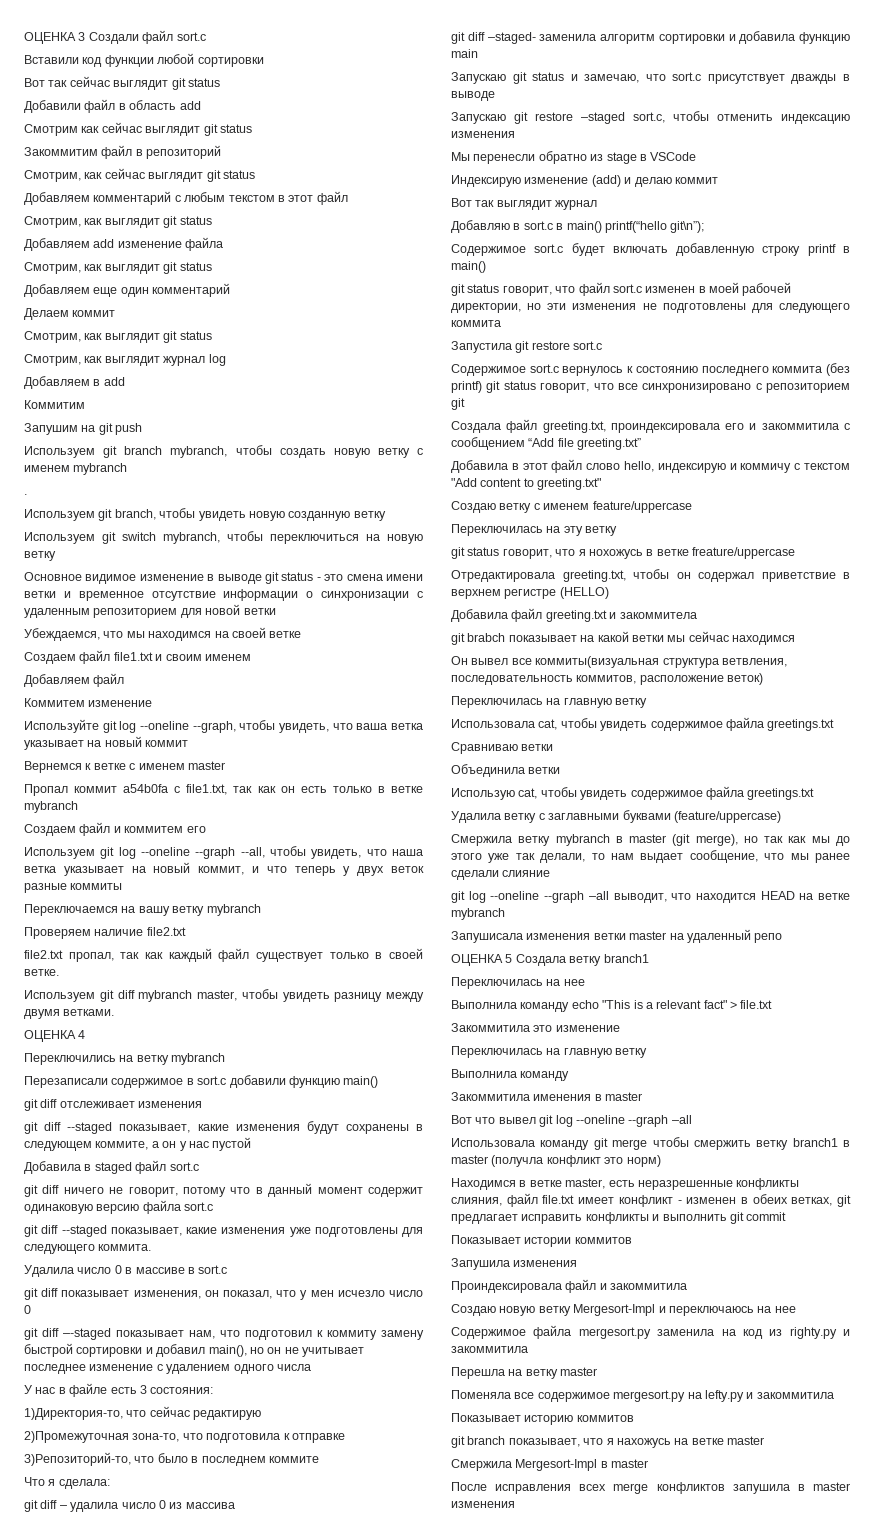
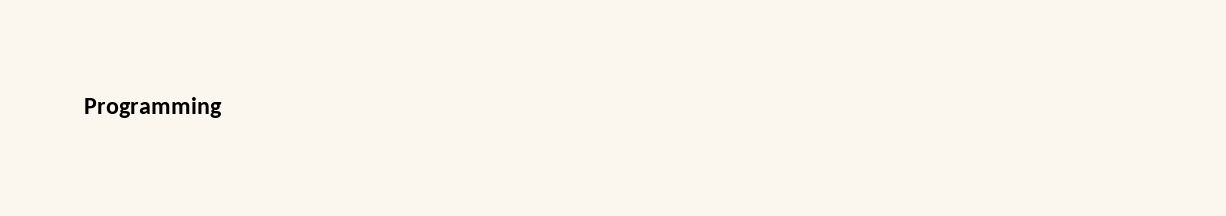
- ОЦЕНКА 3 Создали файл sort.c
- Вставили код функции любой сортировки
- Вот так сейчас выглядит git status
- Добавили файл в область add
- Смотрим как сейчас выглядит git status
- Закоммитим файл в репозиторий
- Смотрим, как сейчас выглядит git status
- Добавляем комментарий с любым текстом в этот файл
- Смотрим, как выглядит git status
- Добавляем add изменение файла
- Смотрим, как выглядит git status
- Добавляем еще один комментарий
- Делаем коммит
- Смотрим, как выглядит git status
- Смотрим, как выглядит журнал log
- Добавляем в add
- Коммитим
- Запушим на git push
- Используем git branch mybranch, чтобы создать новую ветку с именем mybranch
- .
- Используем git branch, чтобы увидеть новую созданную ветку
- Используем git switch mybranch, чтобы переключиться на новую ветку
- Основное видимое изменение в выводе git status - это смена имени ветки и временное отсутствие информации о синхронизации с удаленным репозиторием для новой ветки
- Убеждаемся, что мы находимся на своей ветке
- Создаем файл file1.txt и своим именем
- Добавляем файл
- Коммитем изменение
- Используйте git log --oneline --graph, чтобы увидеть, что ваша ветка указывает на новый коммит
- Вернемся к ветке с именем master
- Пропал коммит a54b0fa с file1.txt, так как он есть только в ветке mybranch
- Создаем файл и коммитем его
- Используем git log --oneline --graph --all, чтобы увидеть, что наша ветка указывает на новый коммит, и что теперь у двух веток разные коммиты
- Переключаемся на вашу ветку mybranch
- Проверяем наличие file2.txt
- file2.txt пропал, так как каждый файл существует только в своей ветке.
- Используем git diff mybranch master, чтобы увидеть разницу между двумя ветками.
- ОЦЕНКА 4
- Переключились на ветку mybranch
- Перезаписали содержимое в sort.c добавили функцию main()
- git diff отслеживает изменения
- git diff --staged показывает, какие изменения будут сохранены в следующем коммите, а он у нас пустой
- Добавила в staged файл sort.c
- git diff ничего не говорит, потому что в данный момент содержит одинаковую версию файла sort.c
- git diff --staged показывает, какие изменения уже подготовлены для следующего коммита.
- Удалила число 0 в массиве в sort.c
- git diff показывает изменения, он показал, что у мен исчезло число 0
- git diff –-staged показывает нам, что подготовил к коммиту замену быстрой сортировки и добавил main(), но он не учитывает последнее изменение с удалением одного числа
- У нас в файле есть 3 состояния:
- 1)Директория-то, что сейчас редактирую
- 2)Промежуточная зона-то, что подготовила к отправке
- 3)Репозиторий-то, что было в последнем коммите
- Что я сделала:
- git diff – удалила число 0 из массива
- git diff –staged- заменила алгоритм сортировки и добавила функцию main
- Запускаю git status и замечаю, что sort.c присутствует дважды в выводе
- Запускаю git restore –staged sort.c, чтобы отменить индексацию изменения
- Мы перенесли обратно из stage в VSCode
- Индексирую изменение (add) и делаю коммит
- Вот так выглядит журнал
- Добавляю в sort.c в main() printf(“hello git\n”);
- Содержимое sort.c будет включать добавленную строку printf в main()
- git status говорит, что файл sort.c изменен в моей рабочей директории, но эти изменения не подготовлены для следующего коммита
- Запустила git restore sort.c
- Содержимое sort.c вернулось к состоянию последнего коммита (без printf) git status говорит, что все синхронизировано с репозиторием git
- Создала файл greeting.txt, проиндексировала его и закоммитила с сообщением “Add file greeting.txt”
- Добавила в этот файл слово hello, индексирую и коммичу с текстом "Add content to greeting.txt"
- Создаю ветку с именем feature/uppercase
- Переключилась на эту ветку
- git status говорит, что я нохожусь в ветке freature/uppercase
- Отредактировала greeting.txt, чтобы он содержал приветствие в верхнем регистре (HELLO)
- Добавила файл greeting.txt и закоммитела
- git brabch показывает на какой ветки мы сейчас находимся
- Он вывел все коммиты(визуальная структура ветвления, последовательность коммитов, расположение веток)
- Переключилась на главную ветку
- Использовала cat, чтобы увидеть содержимое файла greetings.txt
- Сравниваю ветки
- Объединила ветки
- Использую cat, чтобы увидеть содержимое файла greetings.txt
- Удалила ветку с заглавными буквами (feature/uppercase)
- Смержила ветку mybranch в master (git merge), но так как мы до этого уже так делали, то нам выдает сообщение, что мы ранее сделали слияние
- git log --oneline --graph –all выводит, что находится HEAD на ветке mybranch
- Запушисала изменения ветки master на удаленный репо
- ОЦЕНКА 5 Создала ветку branch1
- Переключилась на нее
- Выполнила команду echo "This is a relevant fact" > file.txt
- Закоммитила это изменение
- Переключилась на главную ветку
- Выполнила команду
- Закоммитила именения в master
- Вот что вывел git log --oneline --graph –all
- Использовала команду git merge чтобы смержить ветку branch1 в master (получла конфликт это норм)
- Находимся в ветке master, есть неразрешенные конфликты слияния, файл file.txt имеет конфликт - изменен в обеих ветках, git предлагает исправить конфликты и выполнить git commit
- Показывает истории коммитов
- Запушила изменения
- Проиндексировала файл и закоммитила
- Создаю новую ветку Mergesort-Impl и переключаюсь на нее
- Содержимое файла mergesort.py заменила на код из righty.py и закоммитила
- Перешла на ветку master
- Поменяла все содержимое mergesort.py на lefty.py и закоммитила
- Показывает историю коммитов
- git branch показывает, что я нахожусь на ветке master
- Смержила Mergesort-Impl в master
- После исправления всех merge конфликтов запушила в master изменения
+ Programming

